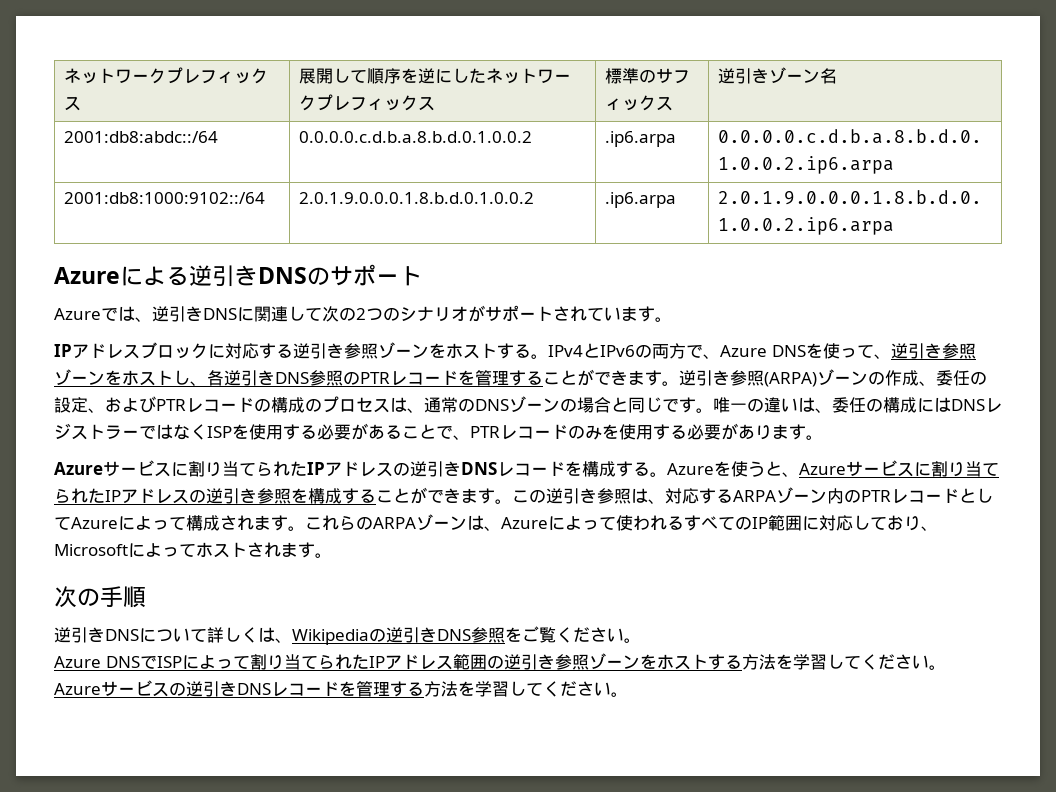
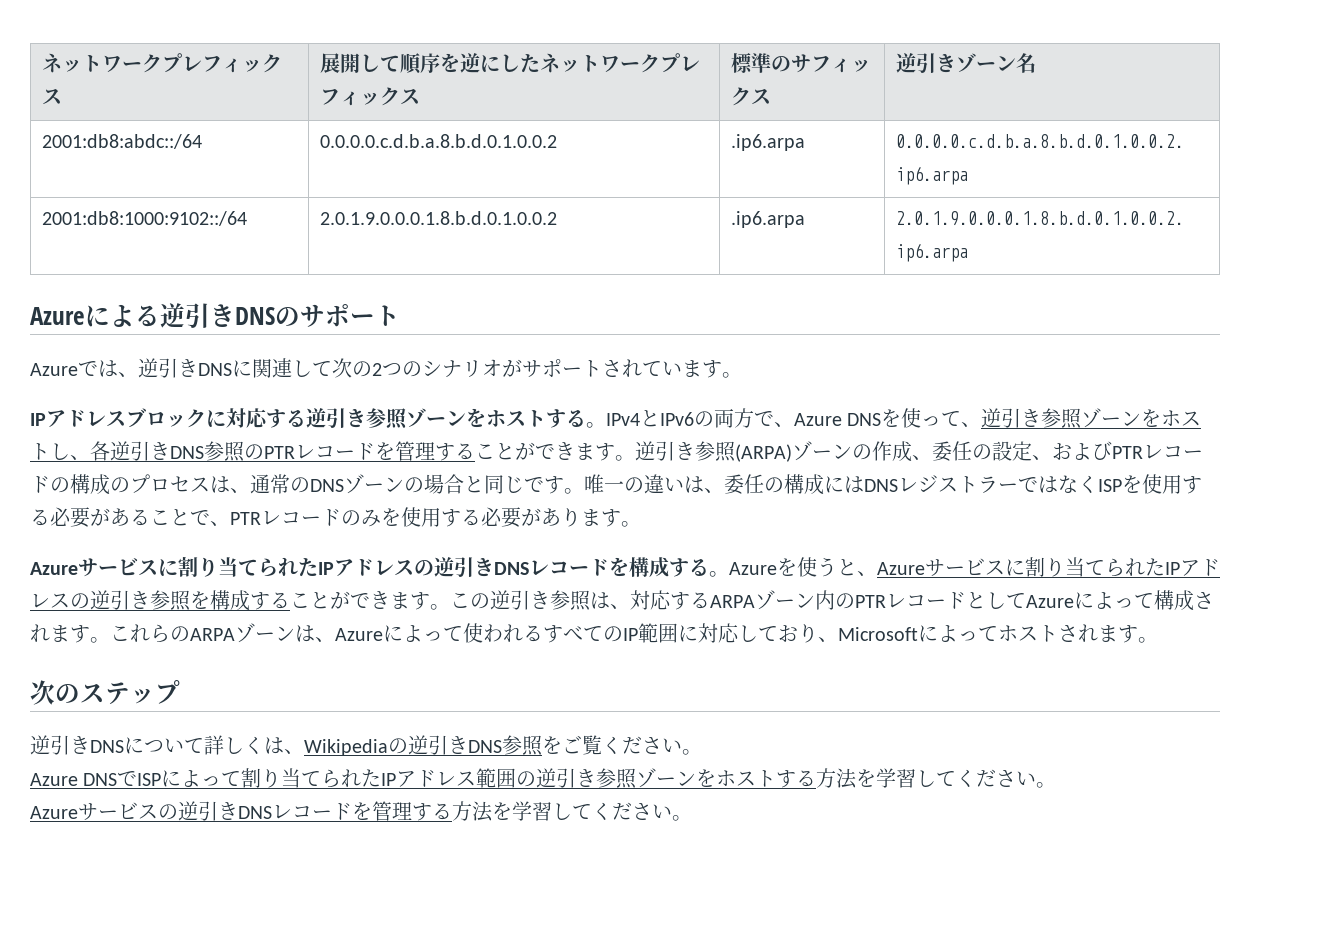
- 次の手順
+ 次のステップ

